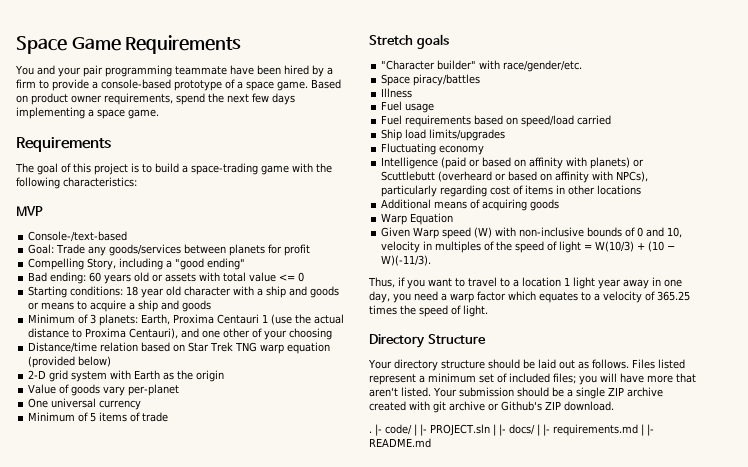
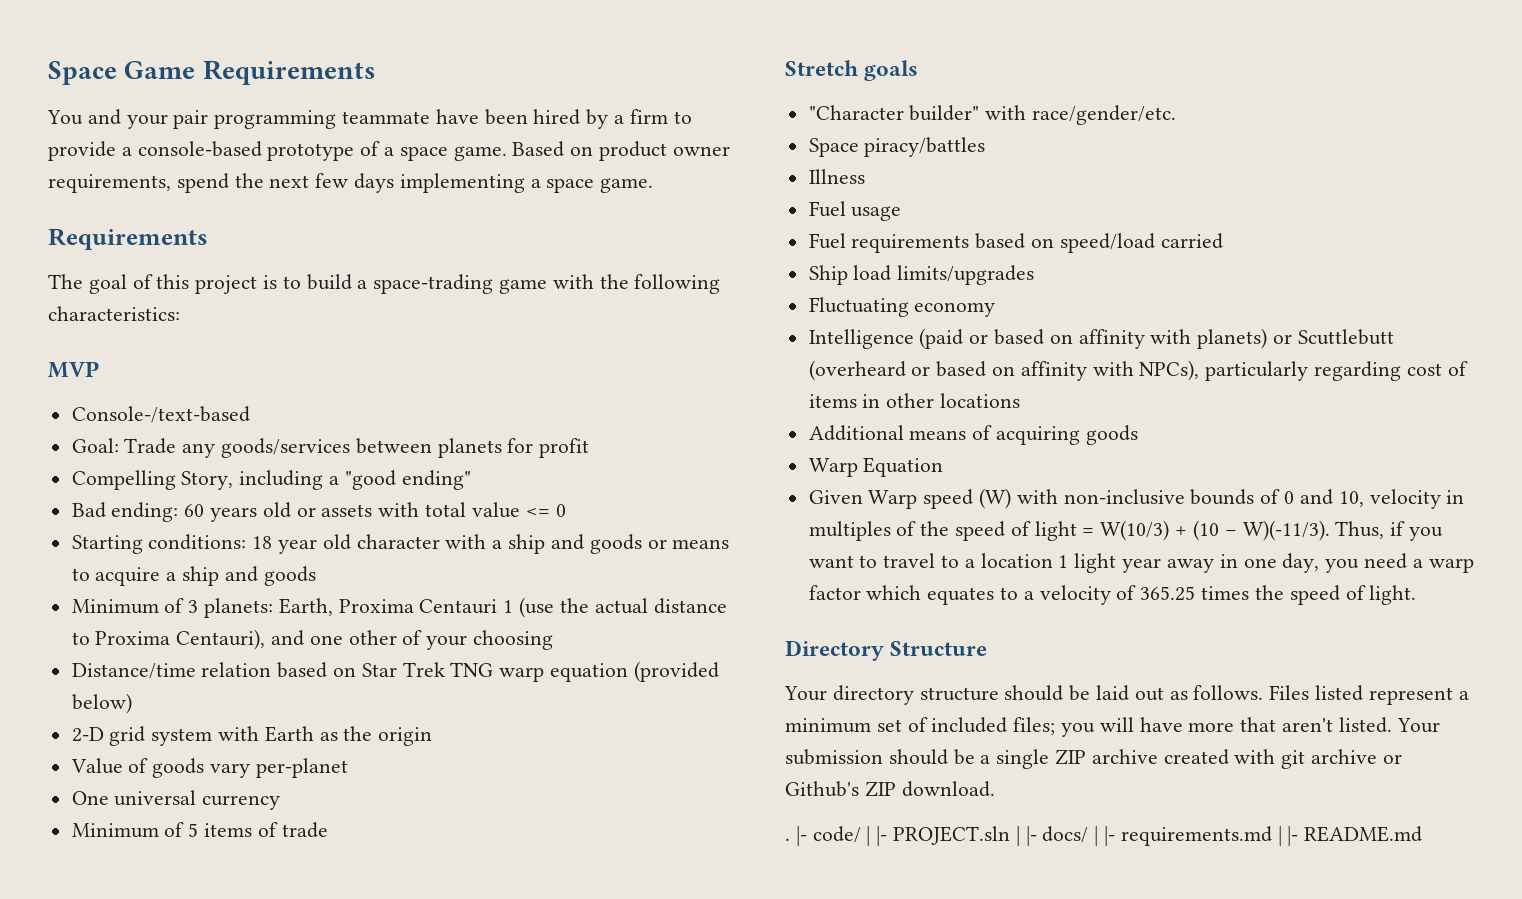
- Given Warp speed (W) with non-inclusive bounds of 0 and 10, velocity in multiples of the speed of light = W(10/3) + (10 − W)(-11/3).
- Thus, if you want to travel to a location 1 light year away in one day, you need a warp factor which equates to a velocity of 365.25 times the speed of light.
+ Given Warp speed (W) with non-inclusive bounds of 0 and 10, velocity in multiples of the speed of light = W(10/3) + (10 − W)(-11/3). Thus, if you want to travel to a location 1 light year away in one day, you need a warp factor which equates to a velocity of 365.25 times the speed of light.

